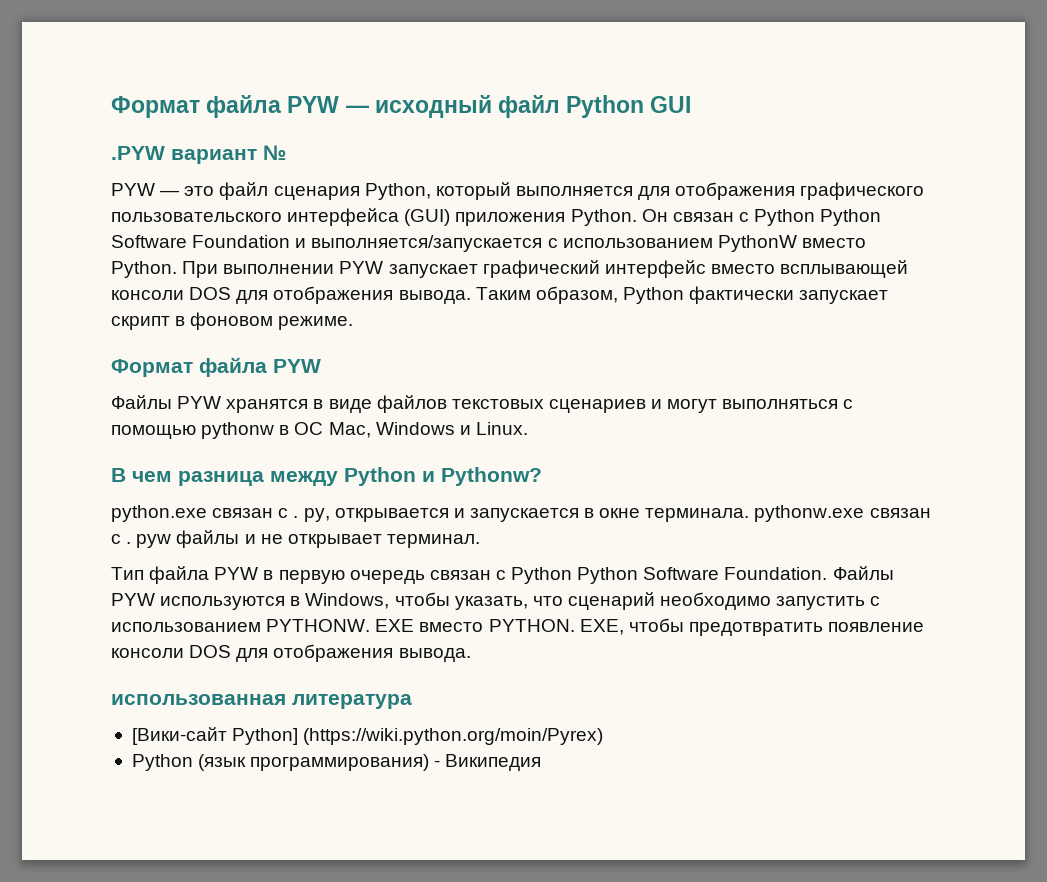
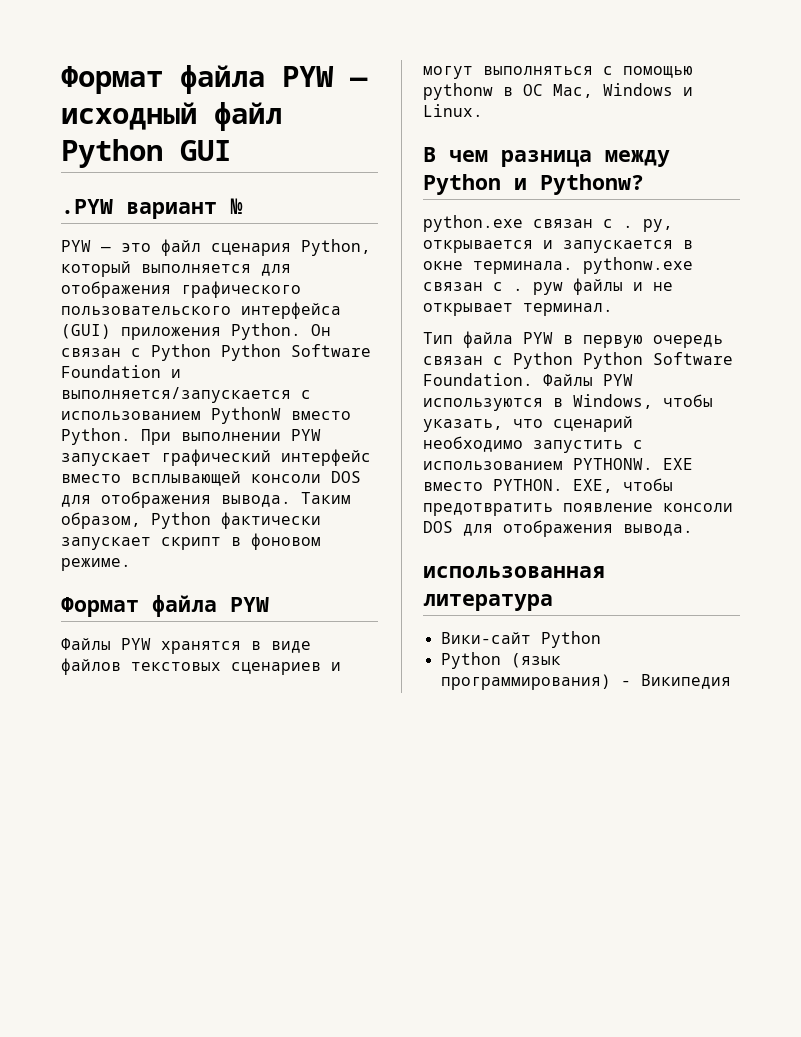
- [Вики-сайт Python] (https://wiki.python.org/moin/Pyrex)
+ Вики-сайт Python

